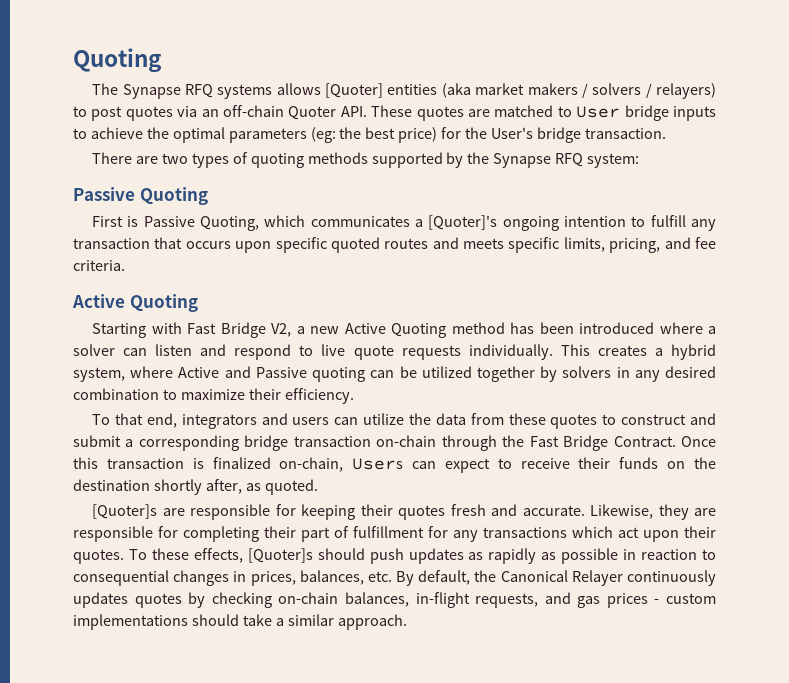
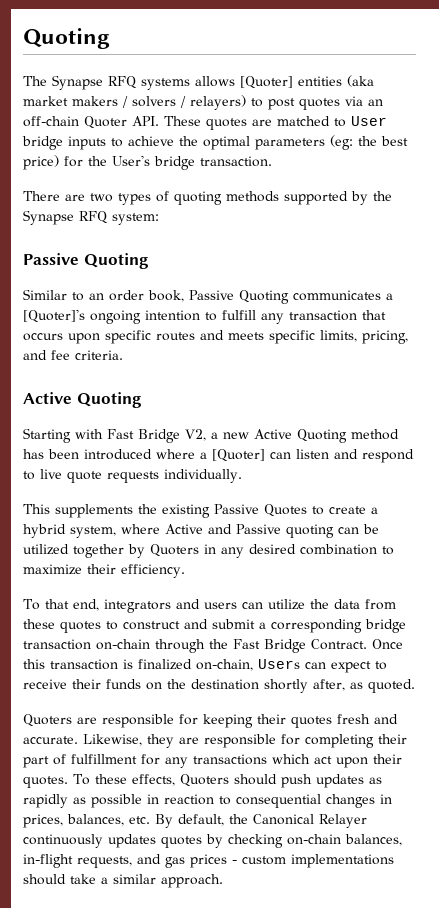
- First is Passive Quoting, which communicates a [Quoter]'s ongoing intention to fulfill any transaction that occurs upon specific quoted routes and meets specific limits, pricing, and fee criteria.
+ Similar to an order book, Passive Quoting communicates a [Quoter]'s ongoing intention to fulfill any transaction that occurs upon specific routes and meets specific limits, pricing, and fee criteria.
- Starting with Fast Bridge V2, a new Active Quoting method has been introduced where a solver can listen and respond to live quote requests individually. This creates a hybrid system, where Active and Passive quoting can be utilized together by solvers in any desired combination to maximize their efficiency.
+ Starting with Fast Bridge V2, a new Active Quoting method has been introduced where a [Quoter] can listen and respond to live quote requests individually.
+ This supplements the existing Passive Quotes to create a hybrid system, where Active and Passive quoting can be utilized together by Quoters in any desired combination to maximize their efficiency.
- [Quoter]s are responsible for keeping their quotes fresh and accurate.
+ Quoters are responsible for keeping their quotes fresh and accurate.
- To these effects, [Quoter]s should push updates as rapidly as possible in reaction to consequential changes in prices, balances, etc. By default, the Canonical Relayer continuously updates quotes by checking on-chain balances, in-flight requests, and gas prices - custom implementations should take a similar approach.
+ To these effects, Quoters should push updates as rapidly as possible in reaction to consequential changes in prices, balances, etc. By default, the Canonical Relayer continuously updates quotes by checking on-chain balances, in-flight requests, and gas prices - custom implementations should take a similar approach.

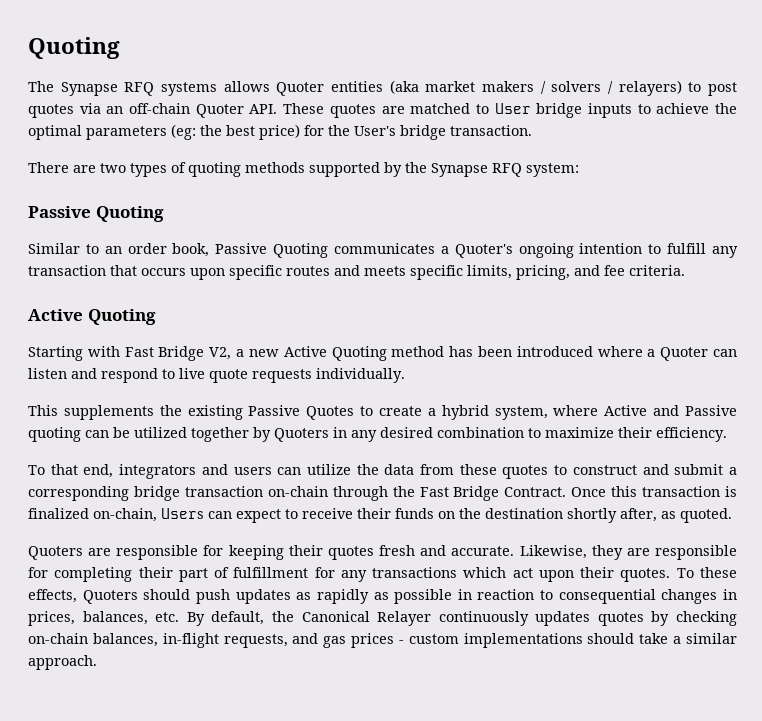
- The Synapse RFQ systems allows [Quoter] entities (aka market makers / solvers / relayers) to post quotes via an off-chain Quoter API. These quotes are matched to User bridge inputs to achieve the optimal parameters (eg: the best price) for the User's bridge transaction.
+ The Synapse RFQ systems allows Quoter entities (aka market makers / solvers / relayers) to post quotes via an off-chain Quoter API. These quotes are matched to User bridge inputs to achieve the optimal parameters (eg: the best price) for the User's bridge transaction.
- Similar to an order book, Passive Quoting communicates a [Quoter]'s ongoing intention to fulfill any transaction that occurs upon specific routes and meets specific limits, pricing, and fee criteria.
+ Similar to an order book, Passive Quoting communicates a Quoter's ongoing intention to fulfill any transaction that occurs upon specific routes and meets specific limits, pricing, and fee criteria.
- Starting with Fast Bridge V2, a new Active Quoting method has been introduced where a [Quoter] can listen and respond to live quote requests individually.
+ Starting with Fast Bridge V2, a new Active Quoting method has been introduced where a Quoter can listen and respond to live quote requests individually.

